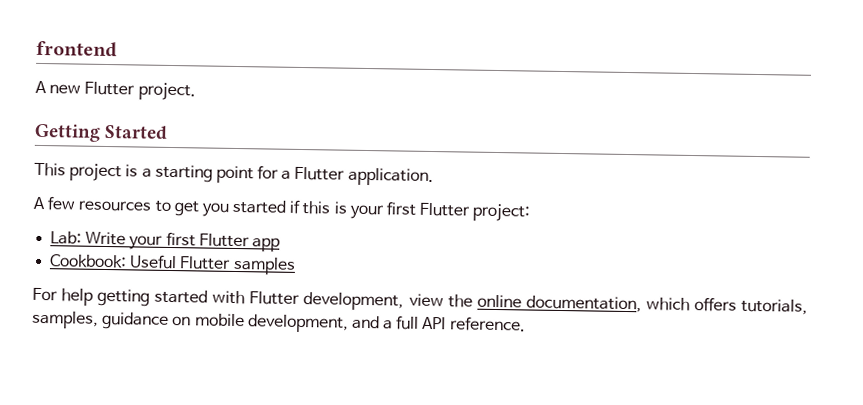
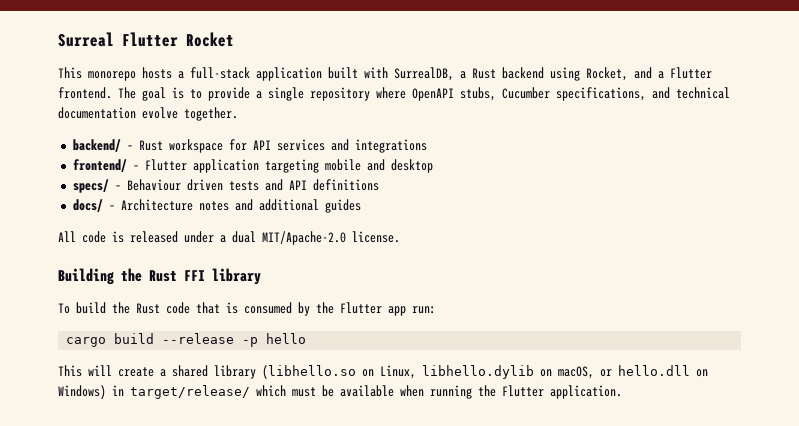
- frontend
- A new Flutter project.
- Getting Started
- This project is a starting point for a Flutter application.
- A few resources to get you started if this is your first Flutter project:
- Lab: Write your first Flutter app
- Cookbook: Useful Flutter samples
- For help getting started with Flutter development, view the online documentation, which offers tutorials, samples, guidance on mobile development, and a full API reference.
+ Surreal Flutter Rocket
+ This monorepo hosts a full-stack application built with SurrealDB, a Rust backend using Rocket, and a Flutter frontend. The goal is to provide a single repository where OpenAPI stubs, Cucumber specifications, and technical documentation evolve together.
+ backend/ – Rust workspace for API services and integrations
+ frontend/ – Flutter application targeting mobile and desktop
+ specs/ – Behaviour driven tests and API definitions
+ docs/ – Architecture notes and additional guides
+ All code is released under a dual MIT/Apache-2.0 license.
+ Building the Rust FFI library
+ To build the Rust code that is consumed by the Flutter app run:
+ cargo build --release -p hello
+ This will create a shared library (libhello.so on Linux, libhello.dylib on macOS, or hello.dll on Windows) in target/release/ which must be available when running the Flutter application.

